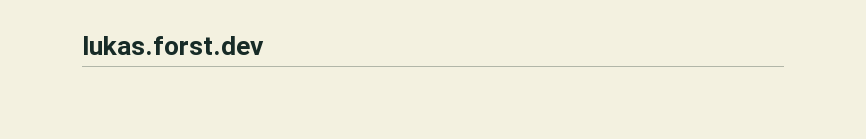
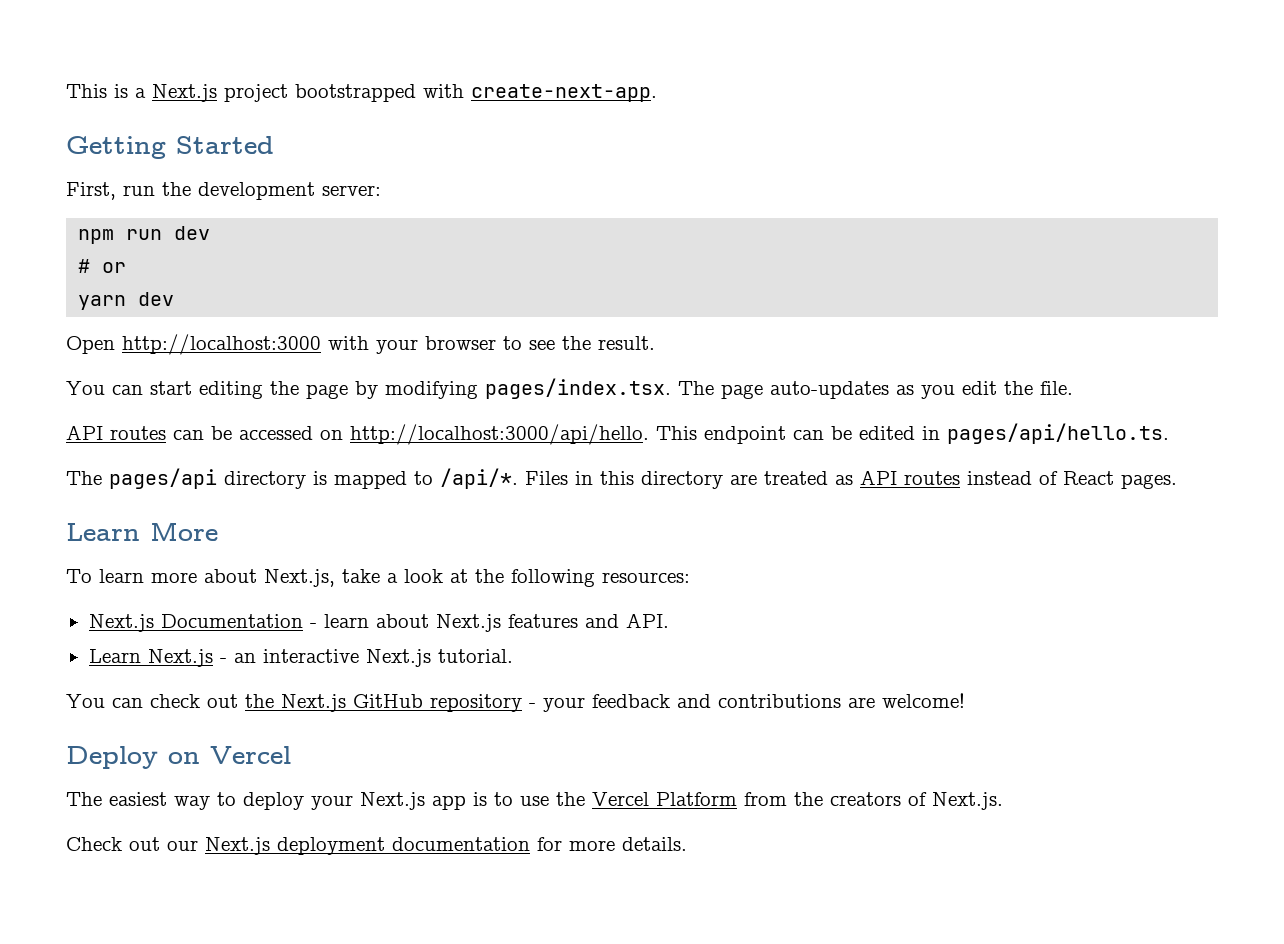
- lukas.forst.dev
+ This is a Next.js project bootstrapped with create-next-app.
+ Getting Started
+ First, run the development server:
+ npm run dev
+ # or
+ yarn dev
+ Open http://localhost:3000 with your browser to see the result.
+ You can start editing the page by modifying pages/index.tsx. The page auto-updates as you edit the file.
+ API routes can be accessed on http://localhost:3000/api/hello. This endpoint can be edited in pages/api/hello.ts.
+ The pages/api directory is mapped to /api/*. Files in this directory are treated as API routes instead of React pages.
+ Learn More
+ To learn more about Next.js, take a look at the following resources:
+ Next.js Documentation - learn about Next.js features and API.
+ Learn Next.js - an interactive Next.js tutorial.
+ You can check out the Next.js GitHub repository - your feedback and contributions are welcome!
+ Deploy on Vercel
+ The easiest way to deploy your Next.js app is to use the Vercel Platform from the creators of Next.js.
+ Check out our Next.js deployment documentation for more details.

